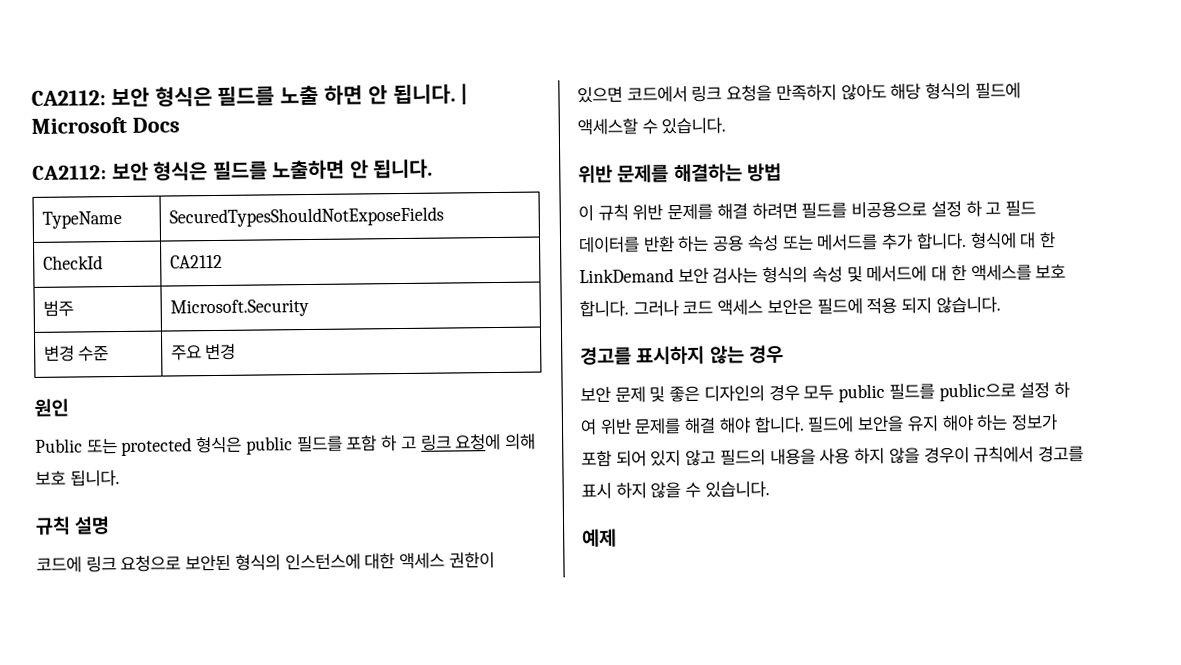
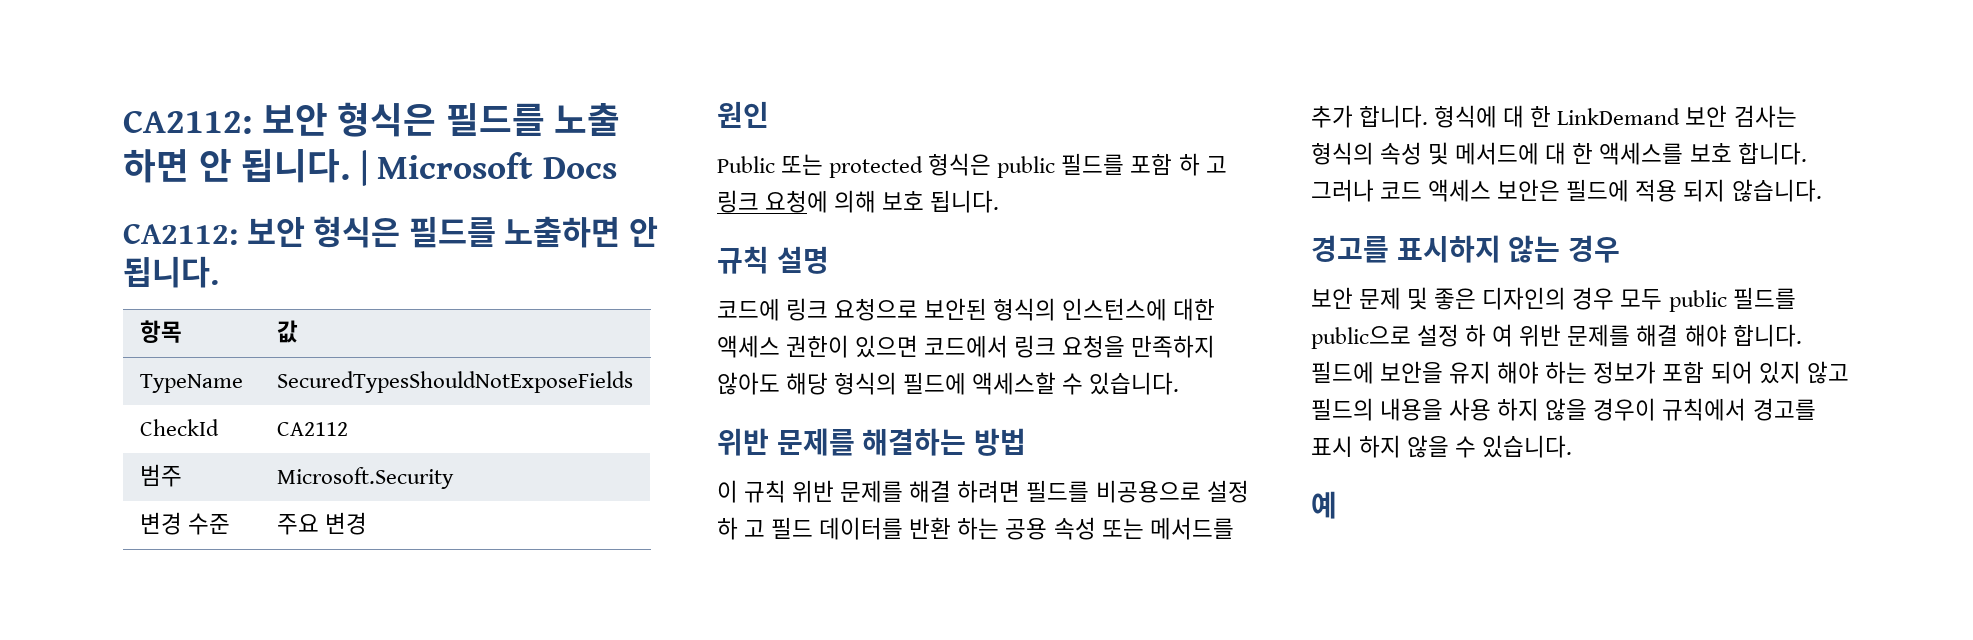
+ 항목 | 값
- 예제
+ 예

